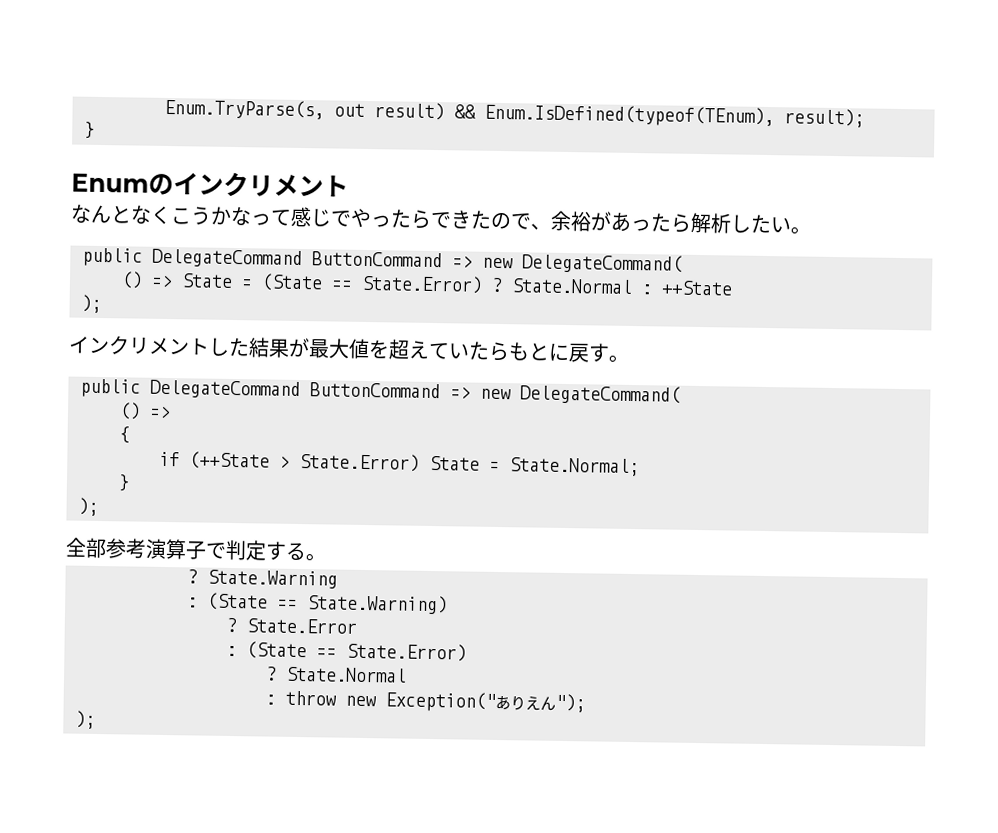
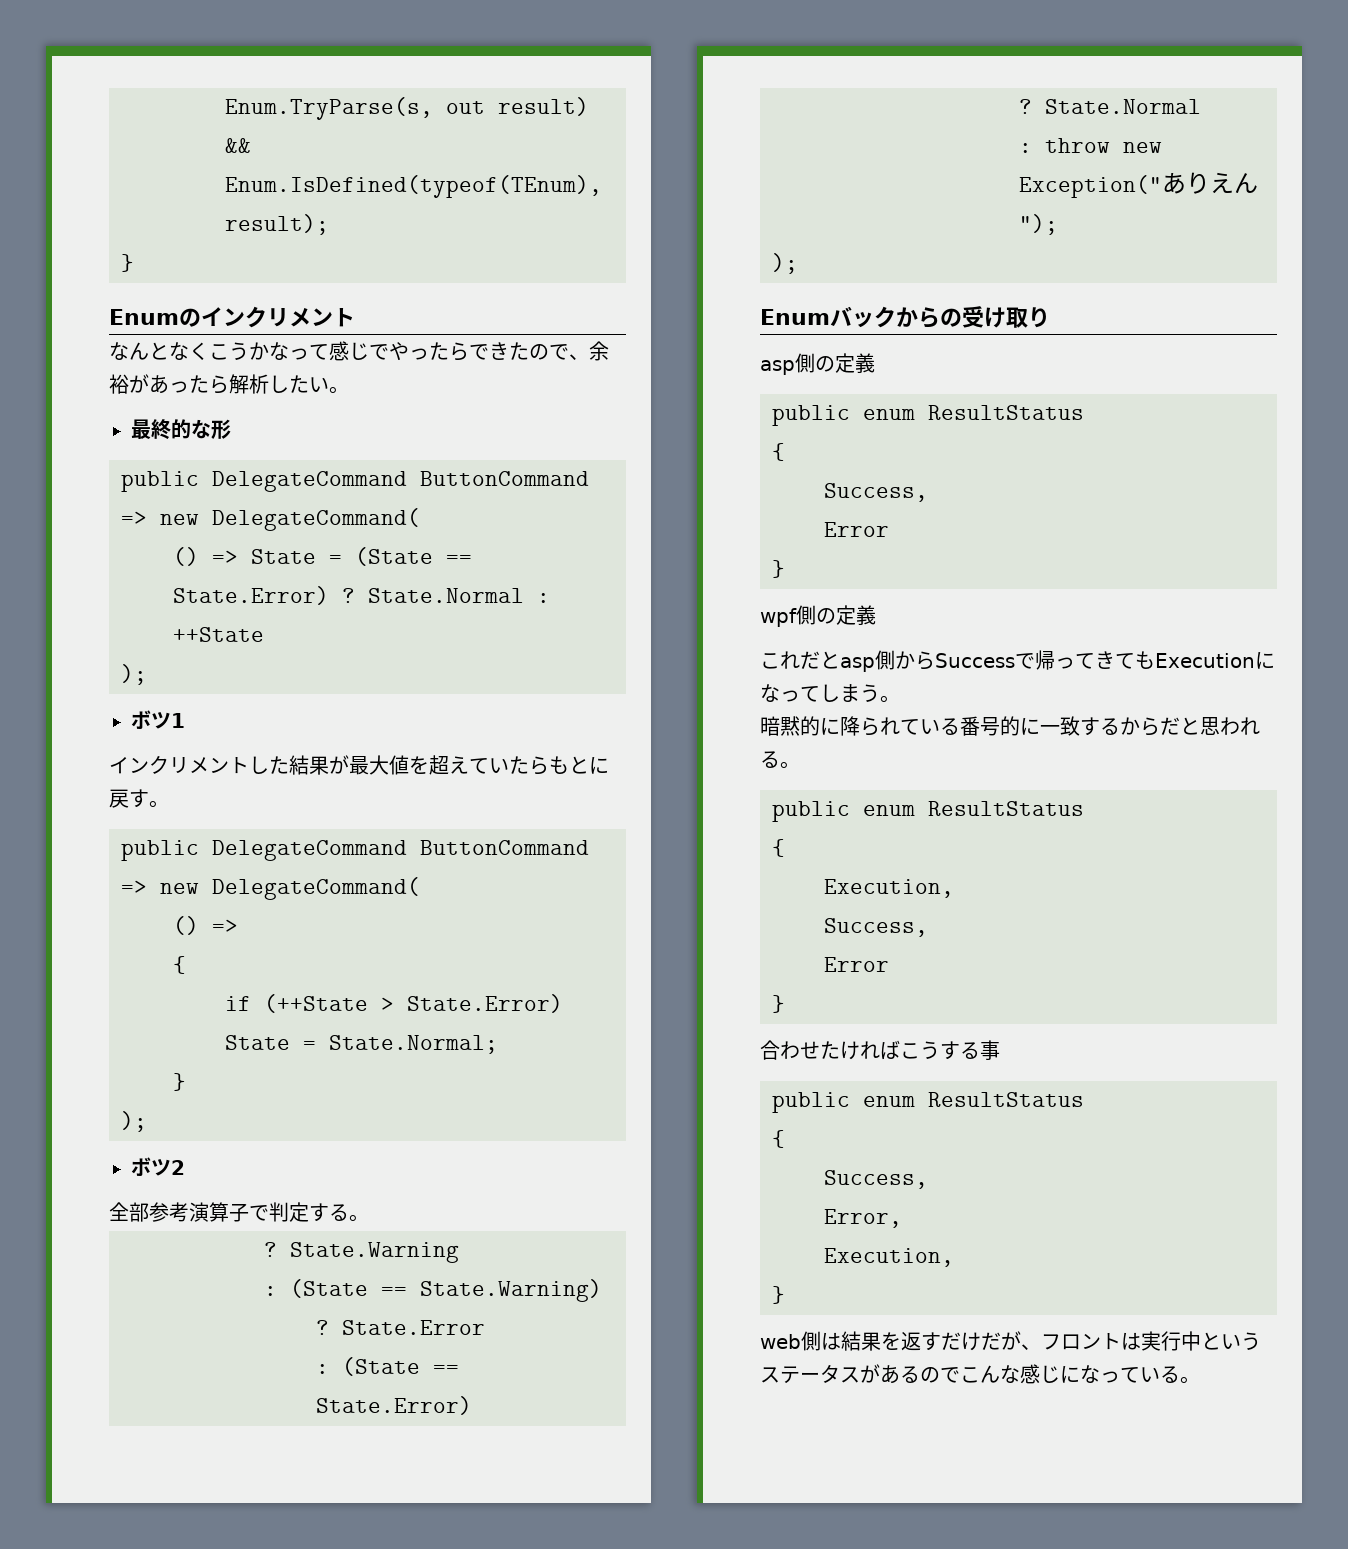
+ 最終的な形
+ ボツ1
+ ボツ2
+ Enumバックからの受け取り
+ asp側の定義
+ public enum ResultStatus
+ {
+ Success,
+ Error
+ }
+ wpf側の定義
+ これだとasp側からSuccessで帰ってきてもExecutionになってしまう。
+ 暗黙的に降られている番号的に一致するからだと思われる。
+ public enum ResultStatus
+ {
+ Execution,
+ Success,
+ Error
+ }
+ 合わせたければこうする事
+ public enum ResultStatus
+ {
+ Success,
+ Error,
+ Execution,
+ }
+ web側は結果を返すだけだが、フロントは実行中というステータスがあるのでこんな感じになっている。

